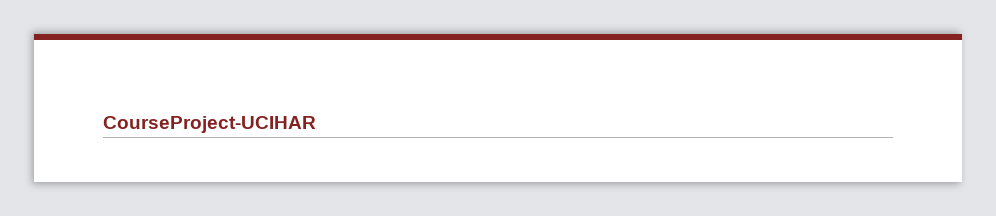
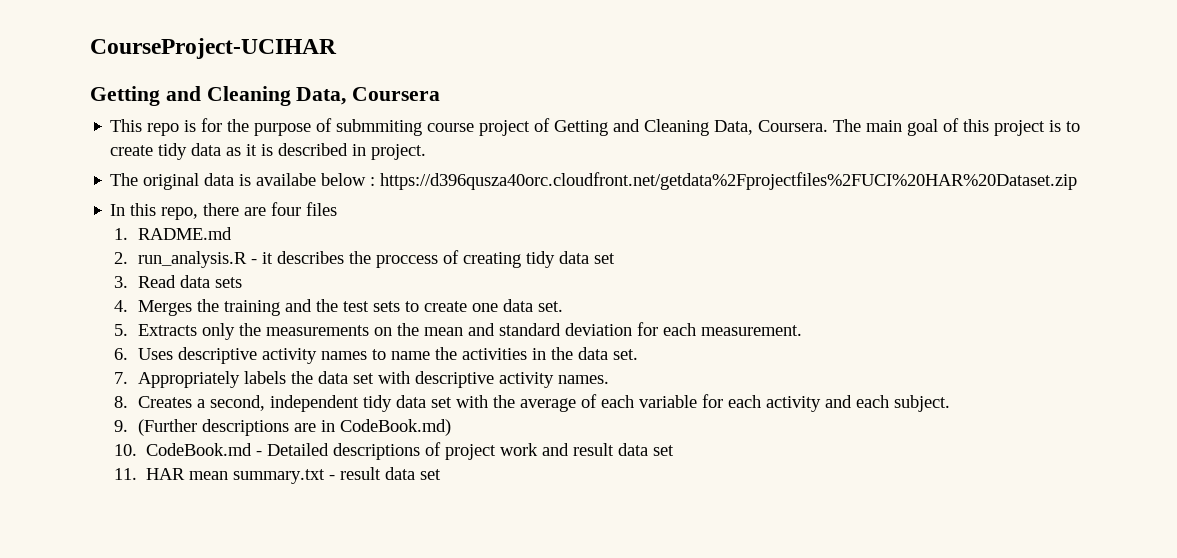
+ Getting and Cleaning Data, Coursera
+ This repo is for the purpose of submmiting course project of Getting and Cleaning Data, Coursera. The main goal of this project is to create tidy data as it is described in project.
+ The original data is availabe below : https://d396qusza40orc.cloudfront.net/getdata%2Fprojectfiles%2FUCI%20HAR%20Dataset.zip
+ In this repo, there are four files
+ 1. RADME.md
+ 2. run_analysis.R - it describes the proccess of creating tidy data set
+ 3. Read data sets
+ 4. Merges the training and the test sets to create one data set.
+ 5. Extracts only the measurements on the mean and standard deviation for each measurement.
+ 6. Uses descriptive activity names to name the activities in the data set.
+ 7. Appropriately labels the data set with descriptive activity names.
+ 8. Creates a second, independent tidy data set with the average of each variable for each activity and each subject.
+ 9. (Further descriptions are in CodeBook.md)
+ 10. CodeBook.md - Detailed descriptions of project work and result data set
+ 11. HAR mean summary.txt - result data set

